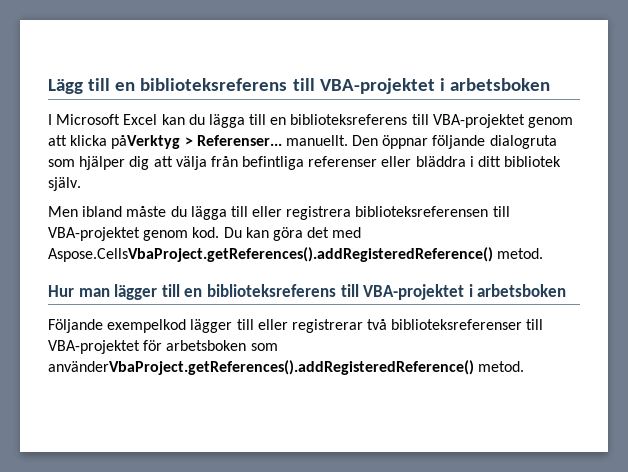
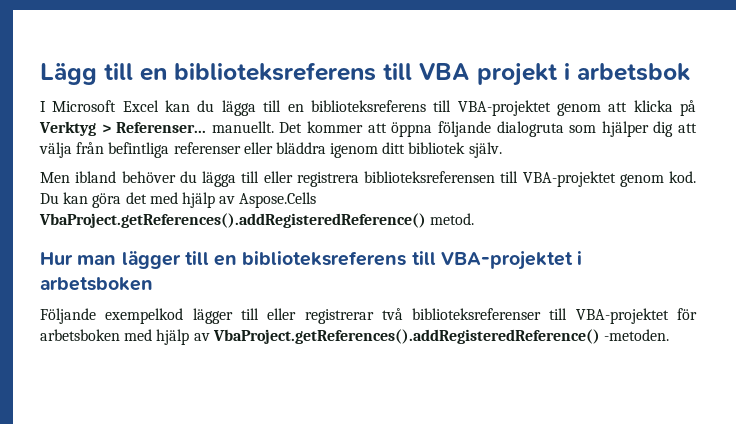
- Lägg till en biblioteksreferens till VBA-projektet i arbetsboken
+ Lägg till en biblioteksreferens till VBA projekt i arbetsbok
- I Microsoft Excel kan du lägga till en biblioteksreferens till VBA-projektet genom att klicka påVerktyg > Referenser... manuellt.
+ I Microsoft Excel kan du lägga till en biblioteksreferens till VBA-projektet genom att klicka på Verktyg > Referenser... manuellt.
- Den öppnar följande dialogruta som hjälper dig att välja från befintliga referenser eller bläddra i ditt bibliotek själv.
+ Det kommer att öppna följande dialogruta som hjälper dig att välja från befintliga referenser eller bläddra igenom ditt bibliotek själv.
- Men ibland måste du lägga till eller registrera biblioteksreferensen till VBA-projektet genom kod.
+ Men ibland behöver du lägga till eller registrera biblioteksreferensen till VBA-projektet genom kod.
- Du kan göra det med Aspose.CellsVbaProject.getReferences().addRegisteredReference() metod.
+ Du kan göra det med hjälp av Aspose.Cells VbaProject.getReferences().addRegisteredReference() metod.
- Följande exempelkod lägger till eller registrerar två biblioteksreferenser till VBA-projektet för arbetsboken som använderVbaProject.getReferences().addRegisteredReference() metod.
+ Följande exempelkod lägger till eller registrerar två biblioteksreferenser till VBA-projektet för arbetsboken med hjälp av VbaProject.getReferences().addRegisteredReference() -metoden.

